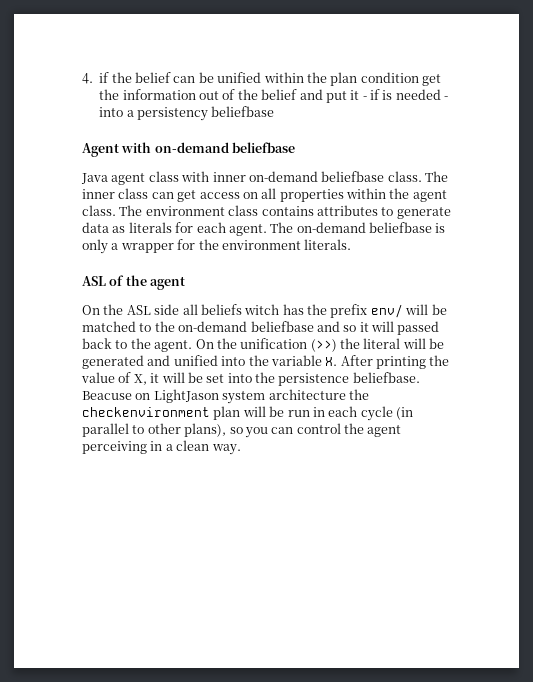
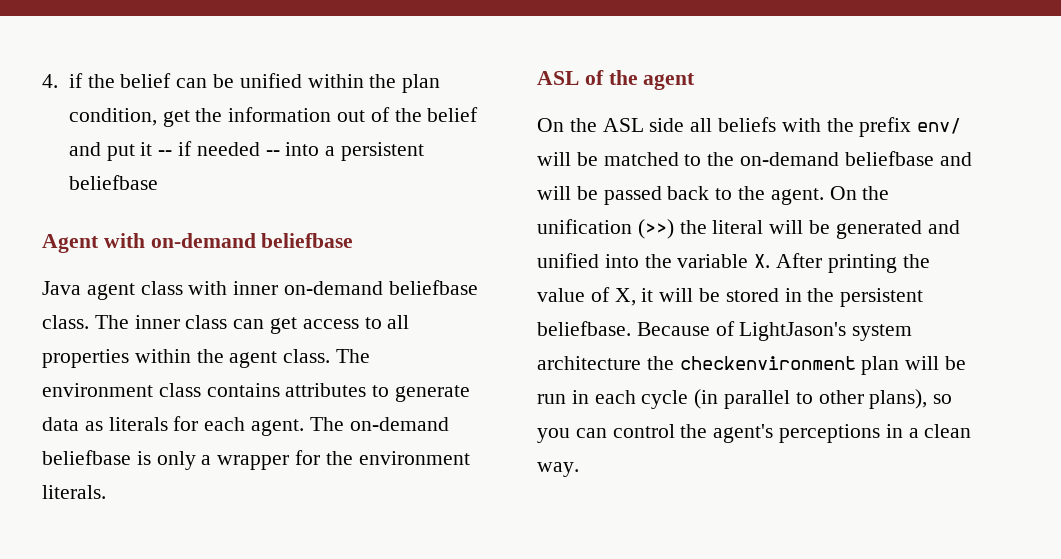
- 4. if the belief can be unified within the plan condition get the information out of the belief and put it - if is needed - into a persistency beliefbase
+ 4. if the belief can be unified within the plan condition, get the information out of the belief and put it -- if needed -- into a persistent beliefbase
- The inner class can get access on all properties within the agent class.
+ The inner class can get access to all properties within the agent class.
- On the ASL side all beliefs witch has the prefix env/ will be matched to the on-demand beliefbase and so it will passed back to the agent.
+ On the ASL side all beliefs with the prefix env/ will be matched to the on-demand beliefbase and will be passed back to the agent.
- On the unification (>>) the literal will be generated and unified into the variable X. After printing the value of X, it will be set into the persistence beliefbase. Beacuse on LightJason system architecture the checkenvironment plan will be run in each cycle (in parallel to other plans), so you can control the agent perceiving in a clean way.
+ On the unification (>>) the literal will be generated and unified into the variable X. After printing the value of X, it will be stored in the persistent beliefbase. Because of LightJason's system architecture the checkenvironment plan will be run in each cycle (in parallel to other plans), so you can control the agent's perceptions in a clean way.

